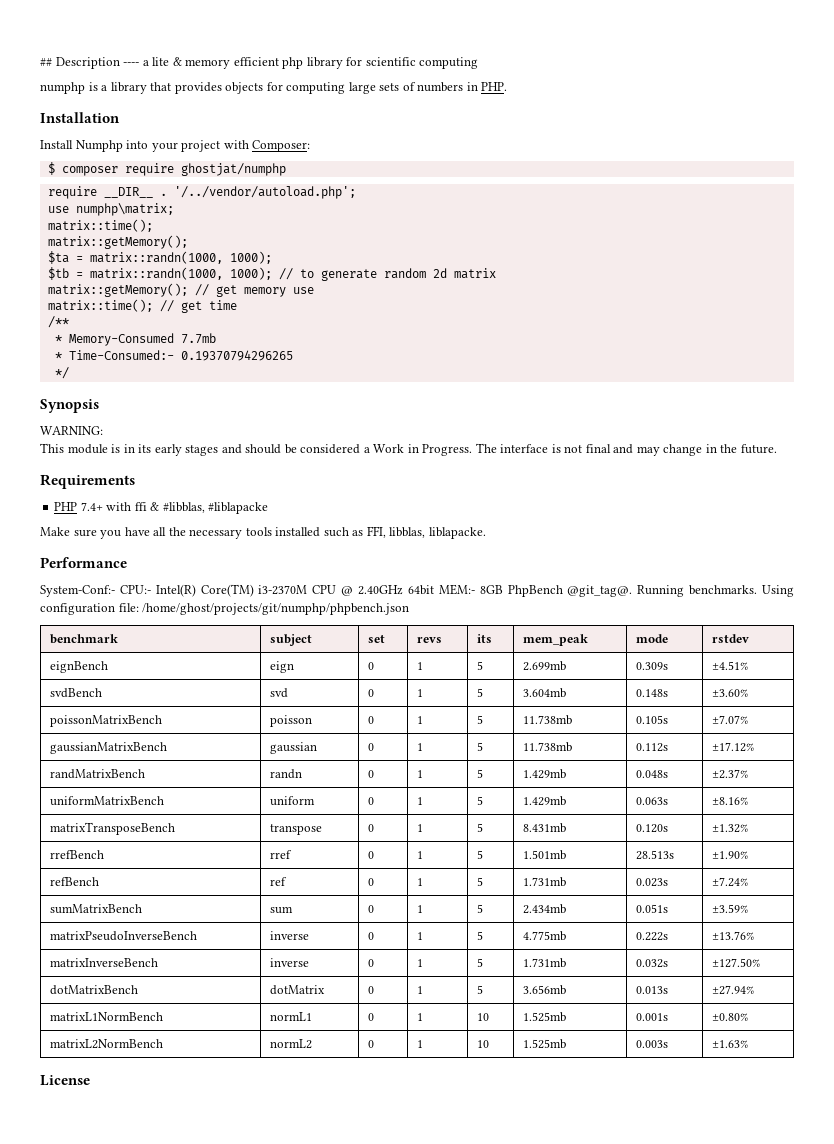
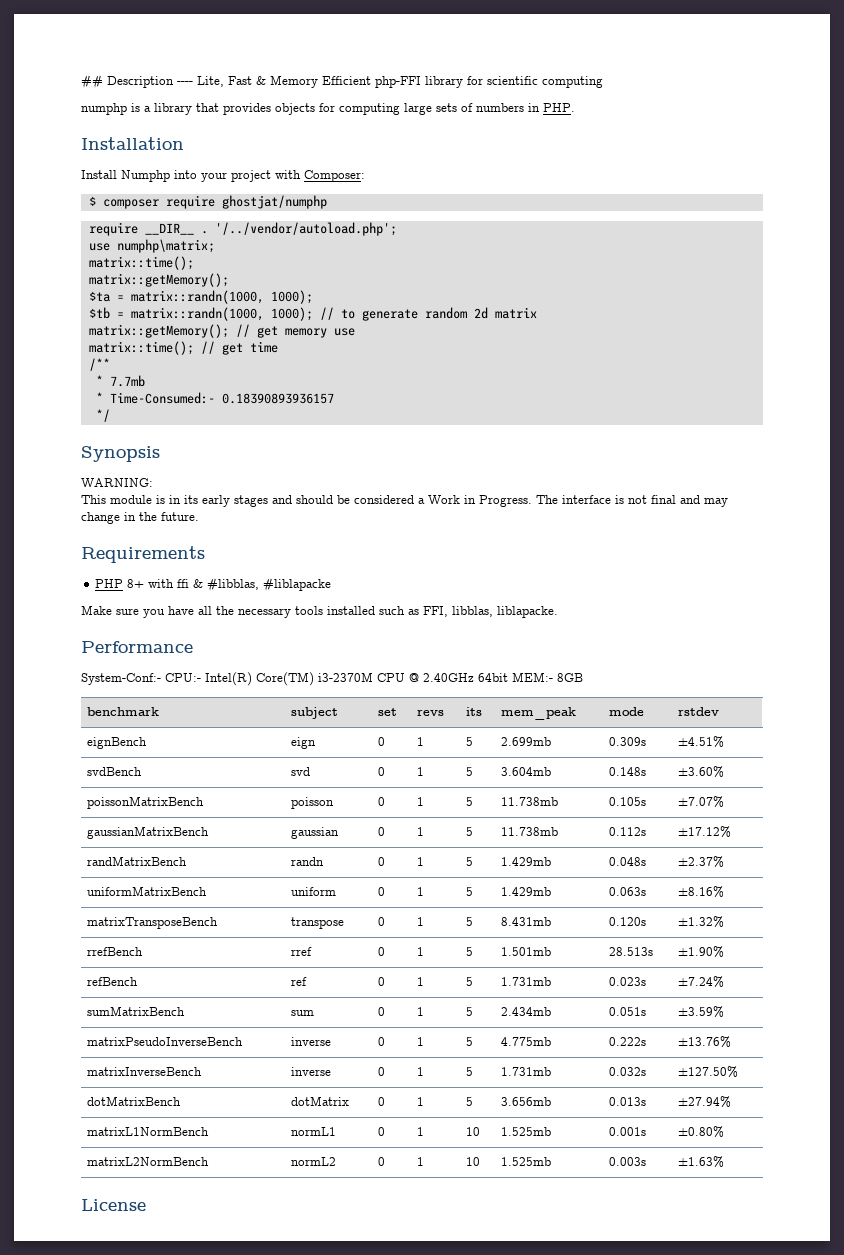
- ## Description ---- a lite & memory efficient php library for scientific computing
+ ## Description ---- Lite, Fast & Memory Efficient php-FFI library for scientific computing
- * Memory-Consumed 7.7mb
+ * 7.7mb
- * Time-Consumed:- 0.19370794296265
+ * Time-Consumed:- 0.18390893936157
- PHP 7.4+ with ffi & #libblas, #liblapacke
+ PHP 8+ with ffi & #libblas, #liblapacke
- System-Conf:- CPU:- Intel(R) Core(TM) i3-2370M CPU @ 2.40GHz 64bit MEM:- 8GB PhpBench @git_tag@. Running benchmarks. Using configuration file: /home/ghost/projects/git/numphp/phpbench.json
+ System-Conf:- CPU:- Intel(R) Core(TM) i3-2370M CPU @ 2.40GHz 64bit MEM:- 8GB

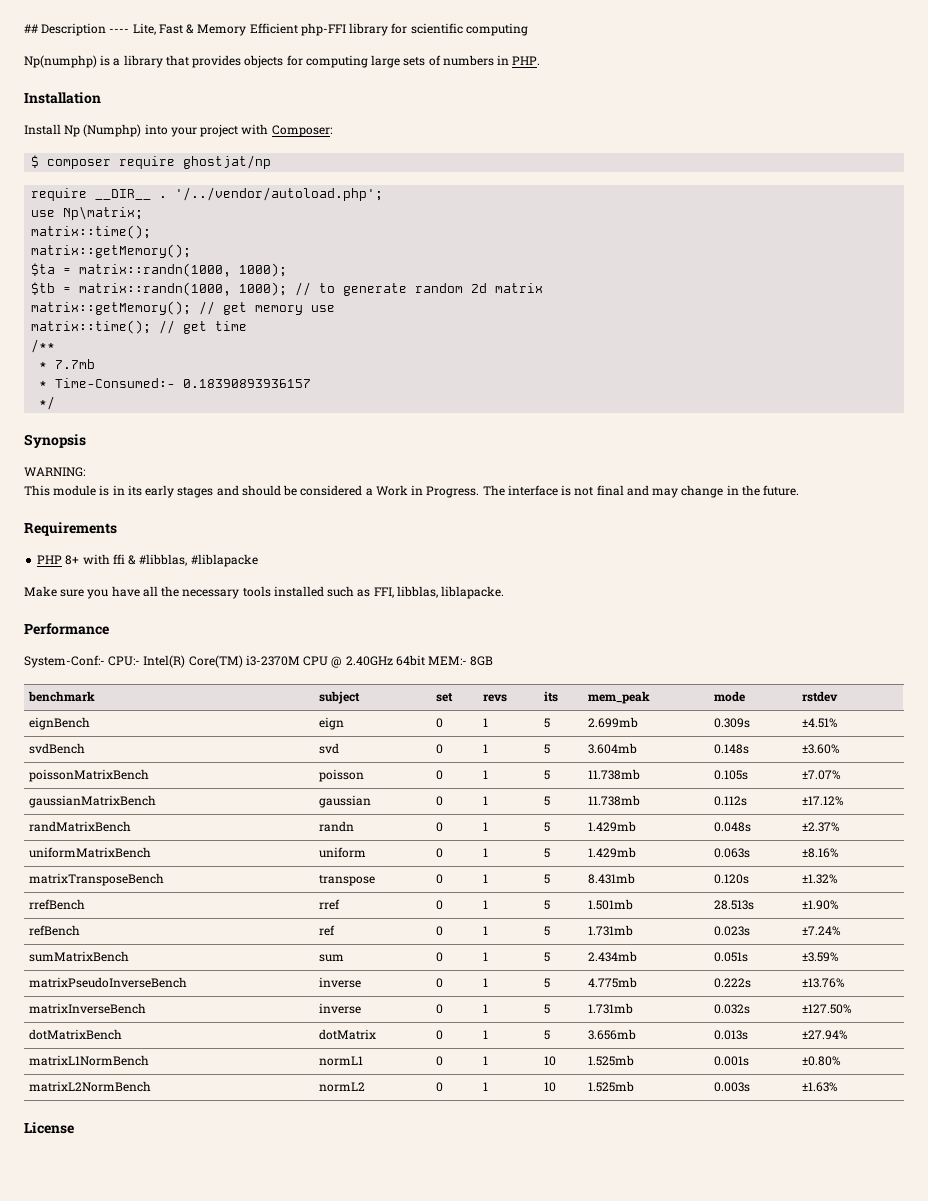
- numphp is a library that provides objects for computing large sets of numbers in PHP.
+ Np(numphp) is a library that provides objects for computing large sets of numbers in PHP.
- Install Numphp into your project with Composer:
+ Install Np (Numphp) into your project with Composer:
- $ composer require ghostjat/numphp
+ $ composer require ghostjat/np
- use numphp\matrix;
+ use Np\matrix;

